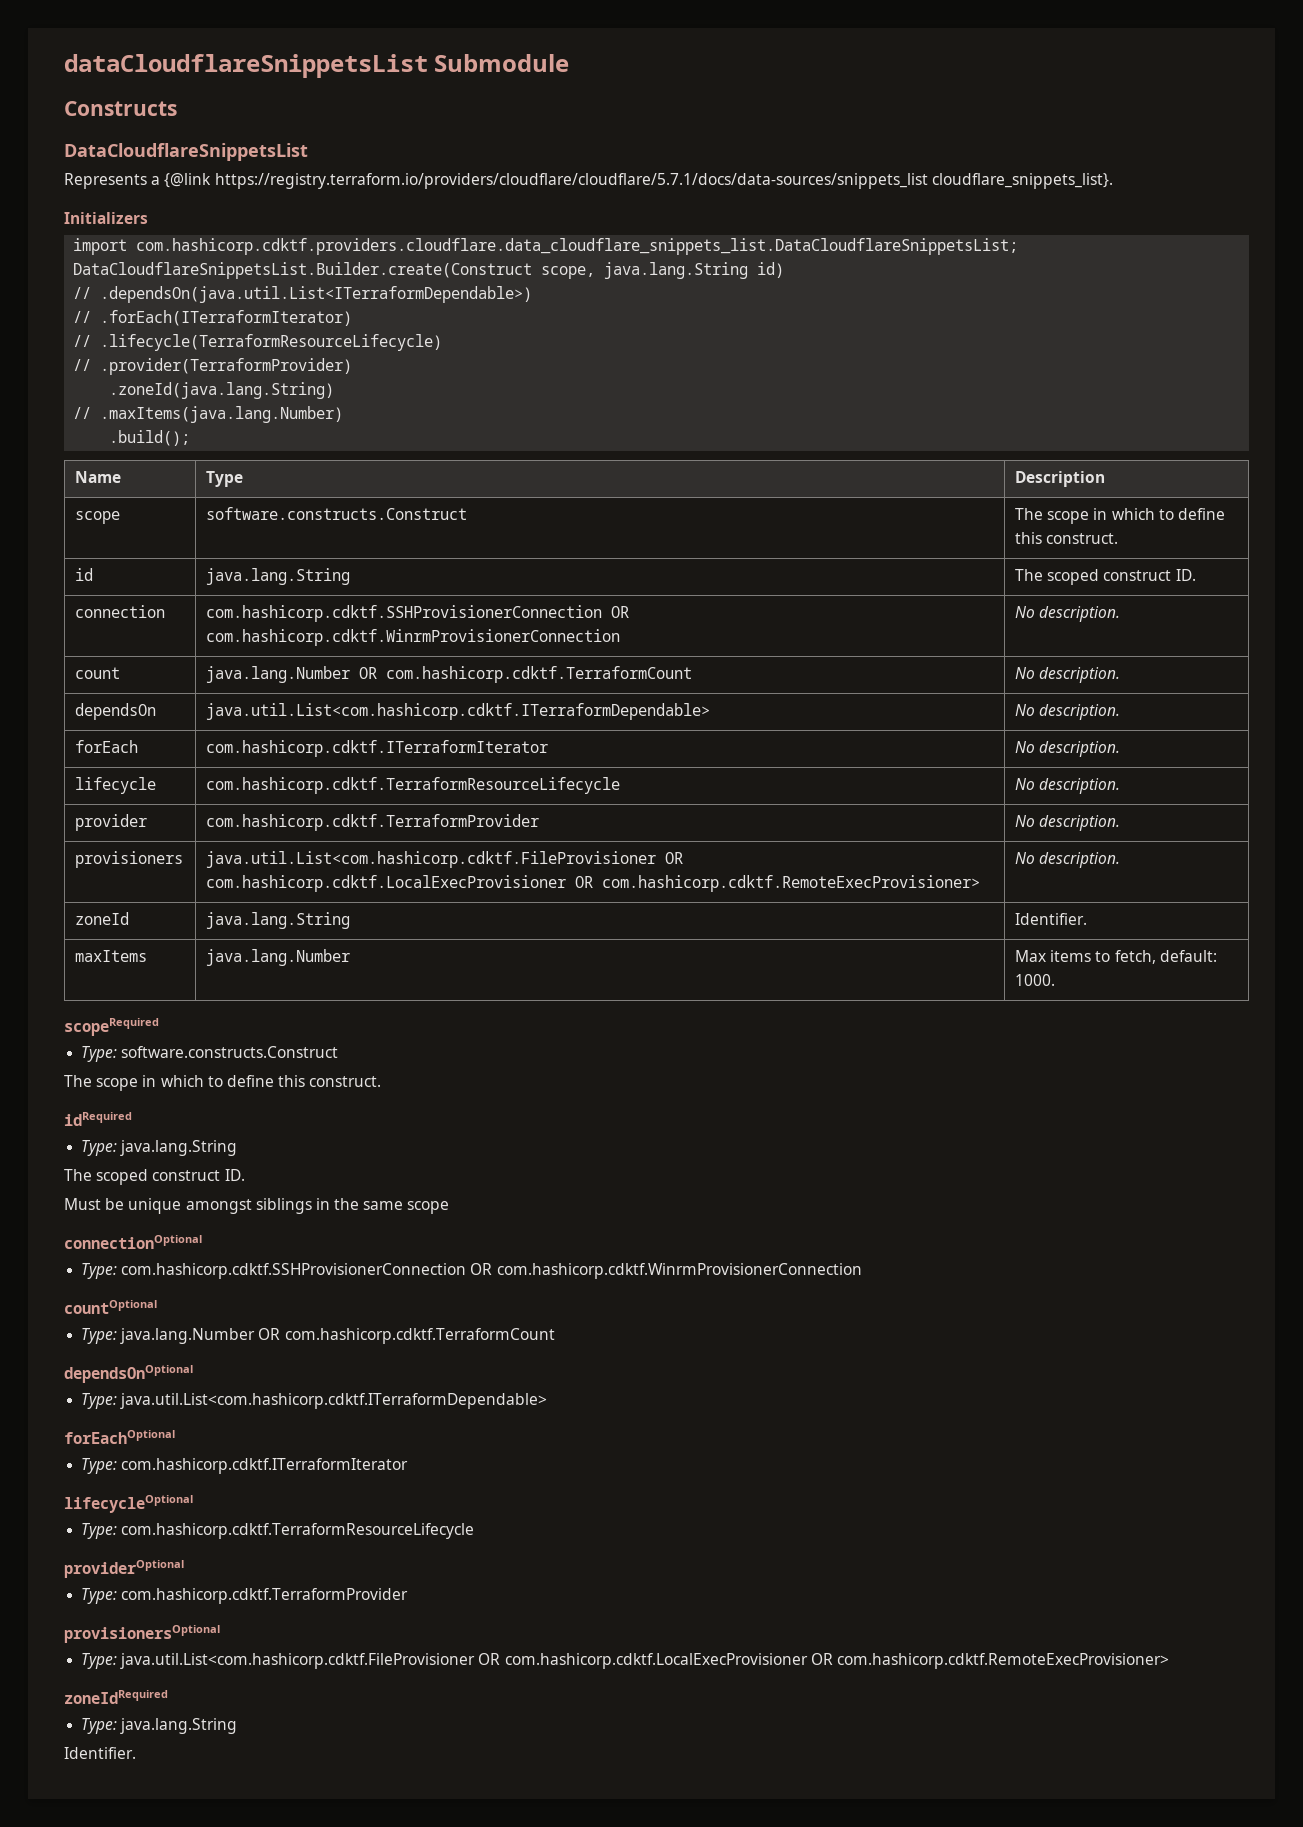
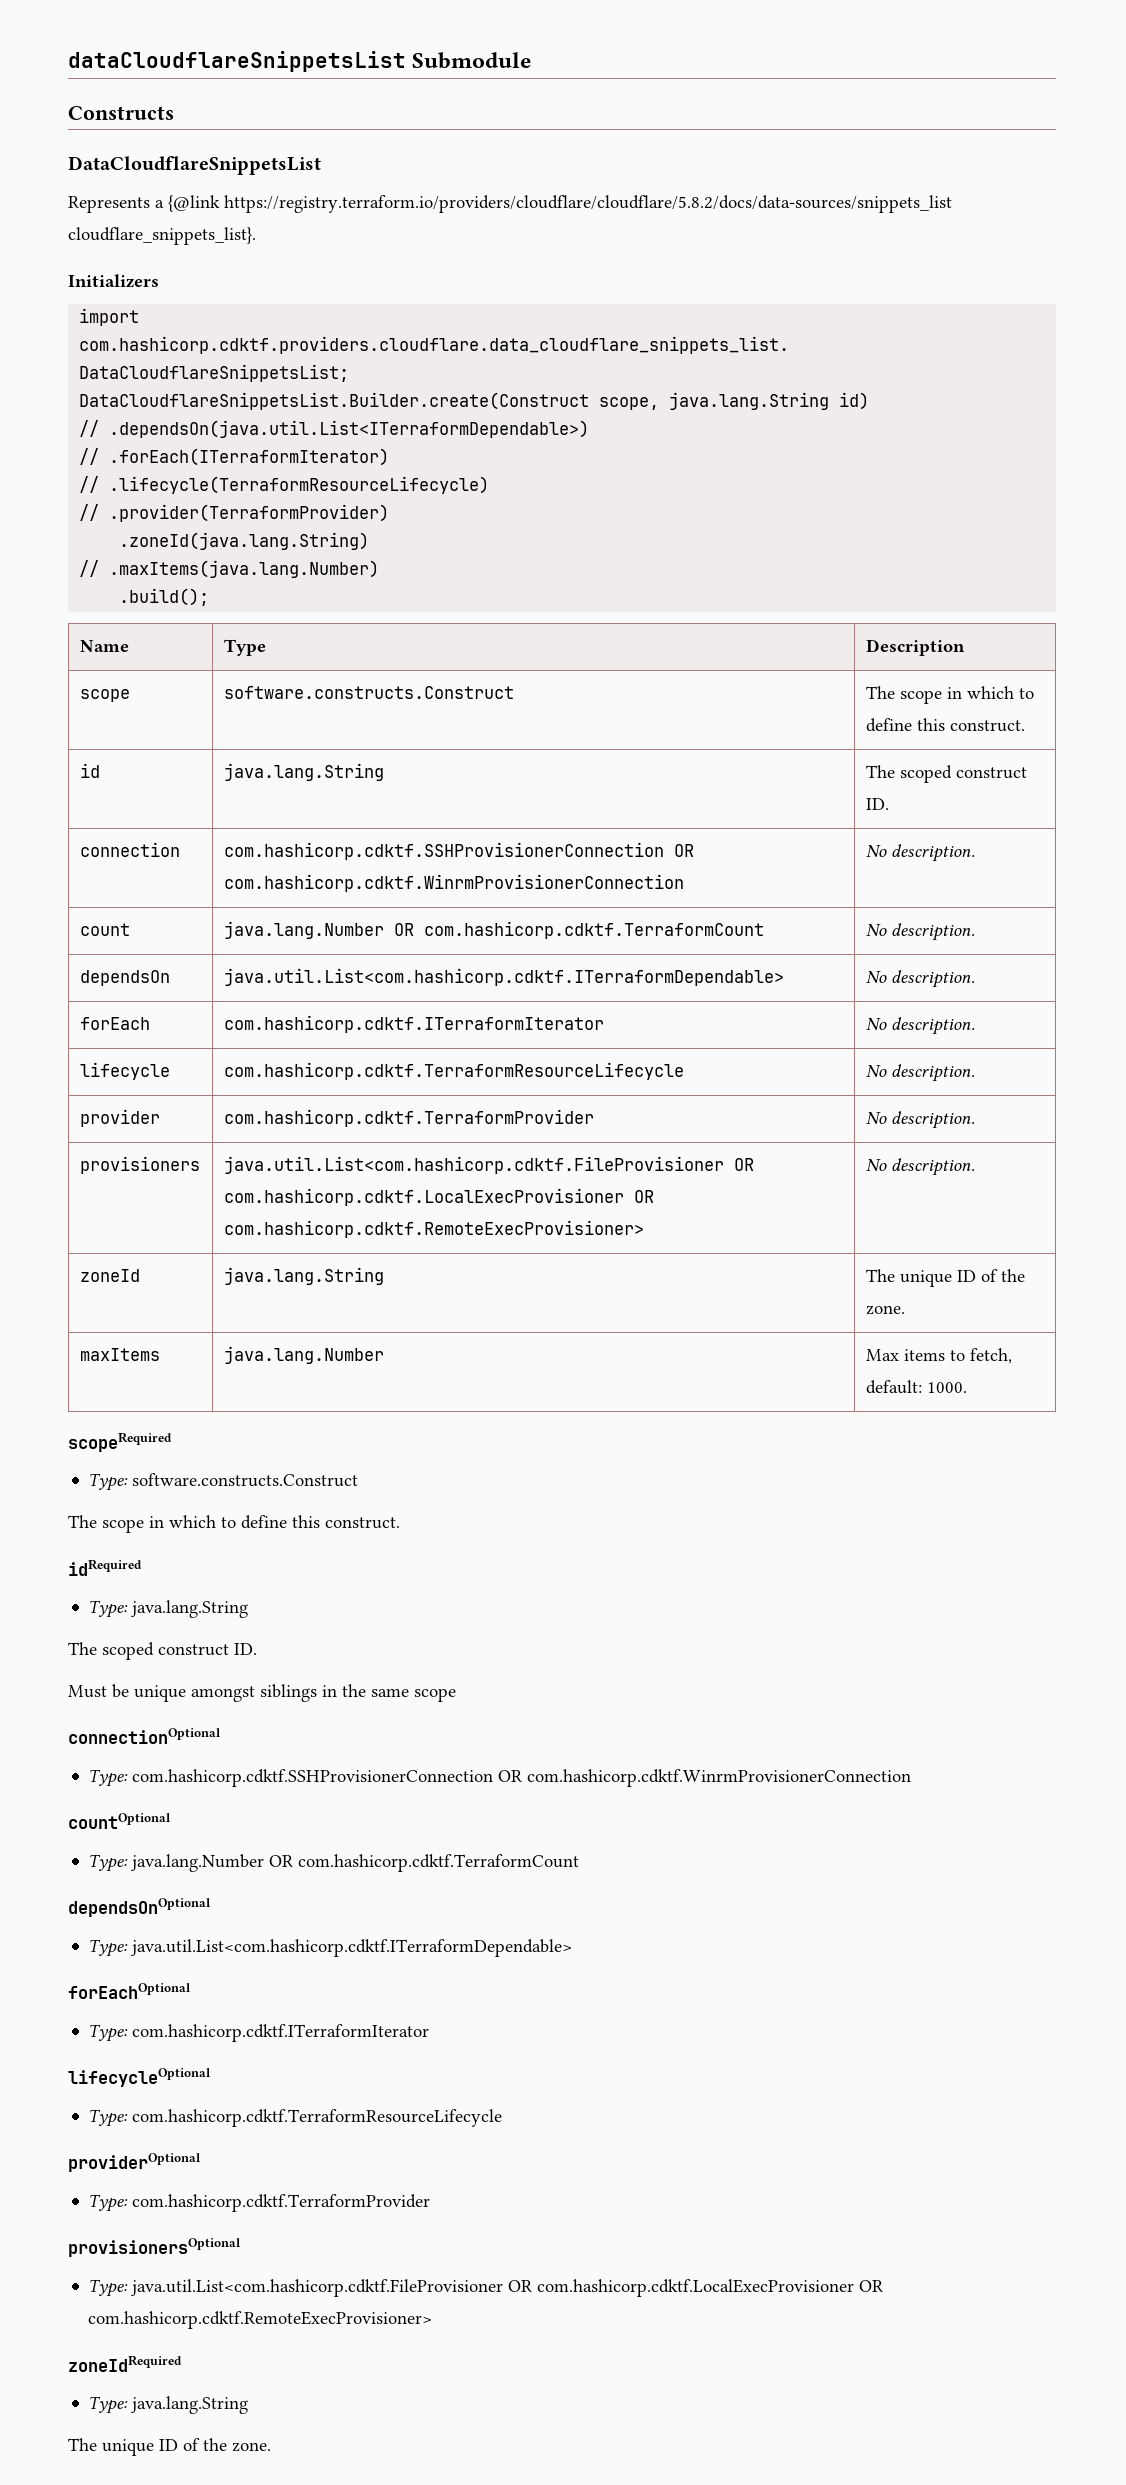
- Represents a {@link https://registry.terraform.io/providers/cloudflare/cloudflare/5.7.1/docs/data-sources/snippets_list cloudflare_snippets_list}.
+ Represents a {@link https://registry.terraform.io/providers/cloudflare/cloudflare/5.8.2/docs/data-sources/snippets_list cloudflare_snippets_list}.
- zoneId | java.lang.String | Identifier.
+ zoneId | java.lang.String | The unique ID of the zone.
  zoneIdRequired
  Type: java.lang.String
- Identifier.
+ The unique ID of the zone.

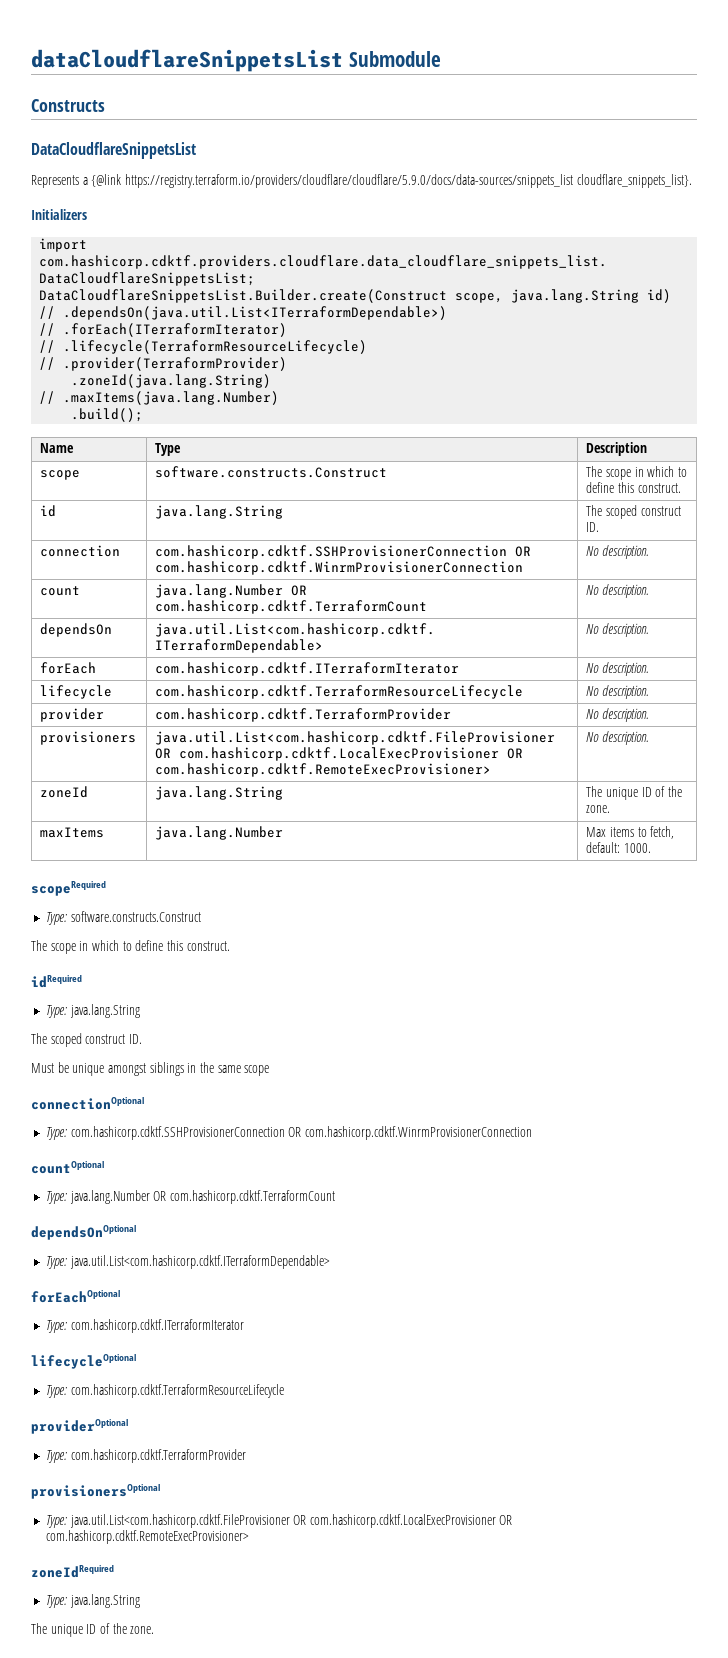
- Represents a {@link https://registry.terraform.io/providers/cloudflare/cloudflare/5.8.2/docs/data-sources/snippets_list cloudflare_snippets_list}.
+ Represents a {@link https://registry.terraform.io/providers/cloudflare/cloudflare/5.9.0/docs/data-sources/snippets_list cloudflare_snippets_list}.

